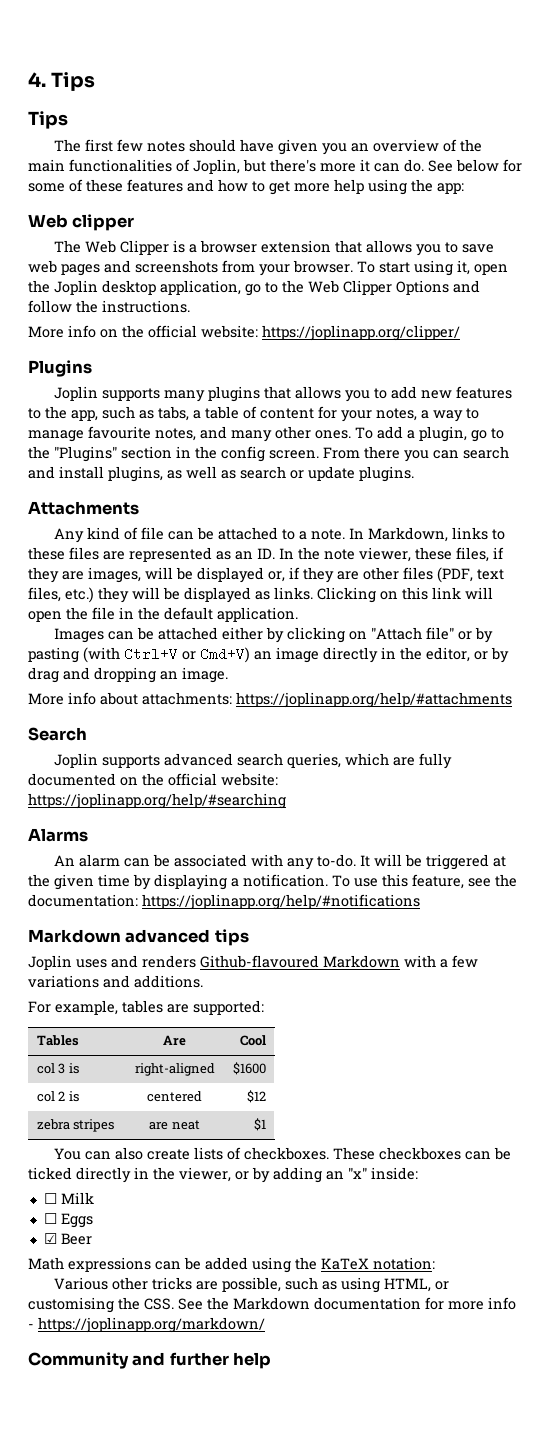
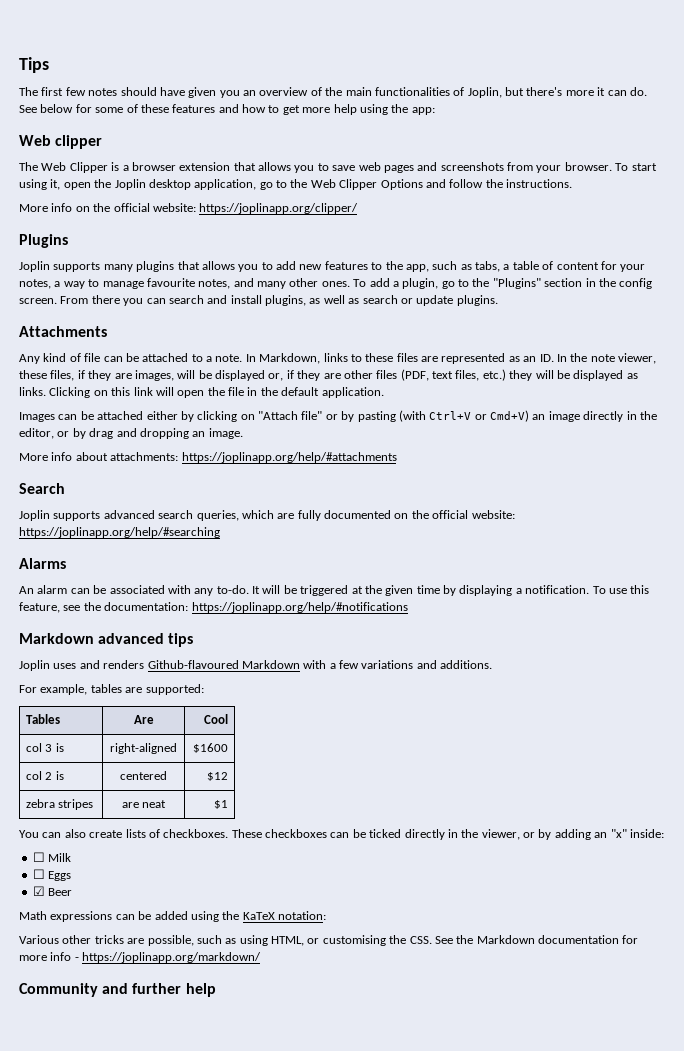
- 4. Tips

